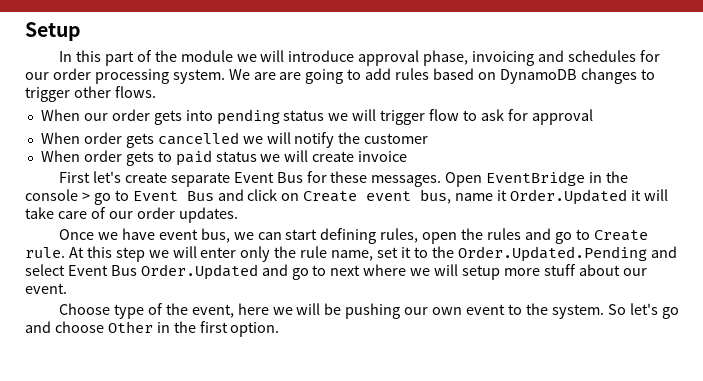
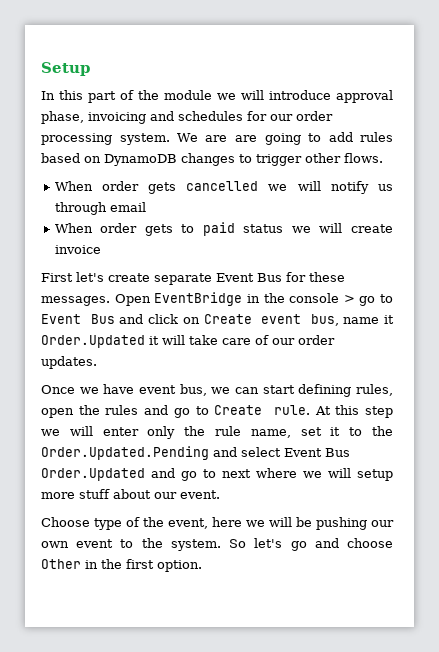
- When our order gets into pending status we will trigger flow to ask for approval
- When order gets cancelled we will notify the customer
+ When order gets cancelled we will notify us through email

